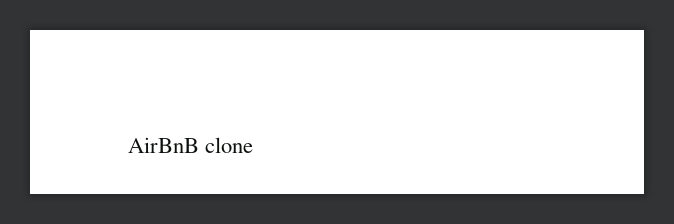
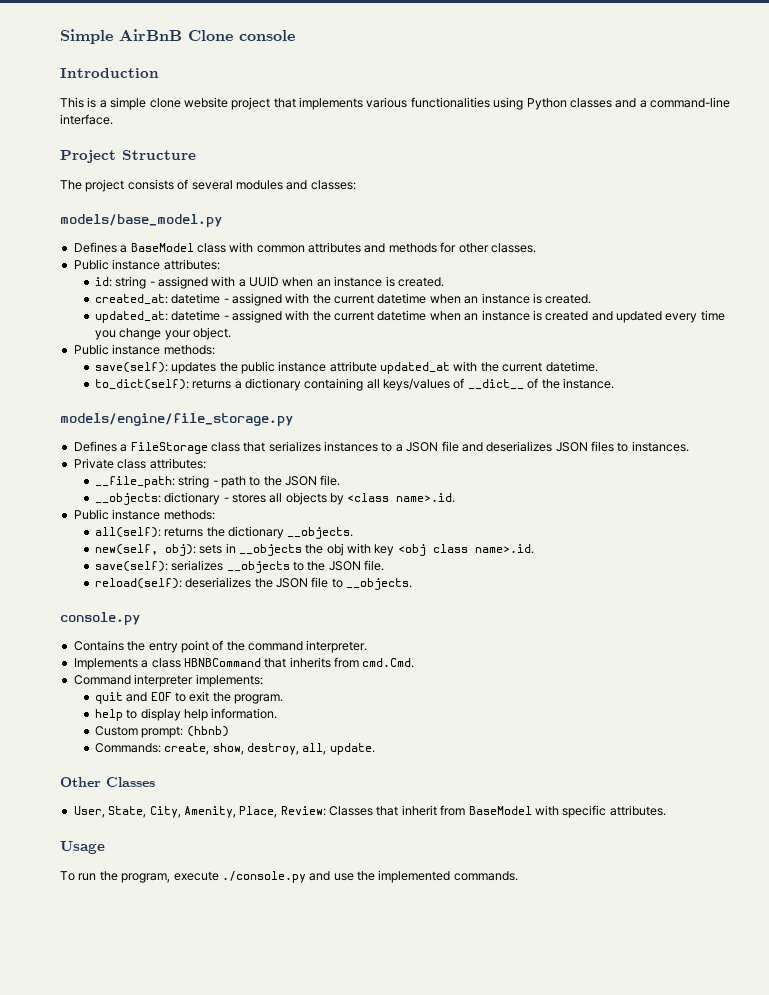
- AirBnB clone
+ Simple AirBnB Clone console
+ Introduction
+ This is a simple clone website project that implements various functionalities using Python classes and a command-line interface.
+ Project Structure
+ The project consists of several modules and classes:
+ models/base_model.py
+ Defines a BaseModel class with common attributes and methods for other classes.
+ Public instance attributes:
+ id: string - assigned with a UUID when an instance is created.
+ created_at: datetime - assigned with the current datetime when an instance is created.
+ updated_at: datetime - assigned with the current datetime when an instance is created and updated every time you change your object.
+ Public instance methods:
+ save(self): updates the public instance attribute updated_at with the current datetime.
+ to_dict(self): returns a dictionary containing all keys/values of __dict__ of the instance.
+ models/engine/file_storage.py
+ Defines a FileStorage class that serializes instances to a JSON file and deserializes JSON files to instances.
+ Private class attributes:
+ __file_path: string - path to the JSON file.
+ __objects: dictionary - stores all objects by <class name>.id.
+ Public instance methods:
+ all(self): returns the dictionary __objects.
+ new(self, obj): sets in __objects the obj with key <obj class name>.id.
+ save(self): serializes __objects to the JSON file.
+ reload(self): deserializes the JSON file to __objects.
+ console.py
+ Contains the entry point of the command interpreter.
+ Implements a class HBNBCommand that inherits from cmd.Cmd.
+ Command interpreter implements:
+ quit and EOF to exit the program.
+ help to display help information.
+ Custom prompt: (hbnb)
+ Commands: create, show, destroy, all, update.
+ Other Classes
+ User, State, City, Amenity, Place, Review: Classes that inherit from BaseModel with specific attributes.
+ Usage
+ To run the program, execute ./console.py and use the implemented commands.

